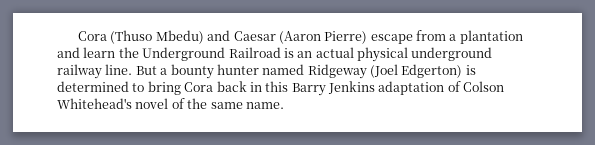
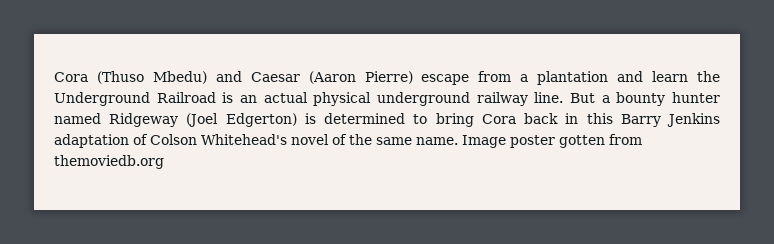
+ Image poster gotten from themoviedb.org

